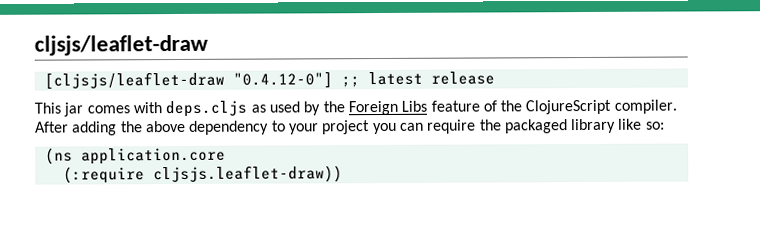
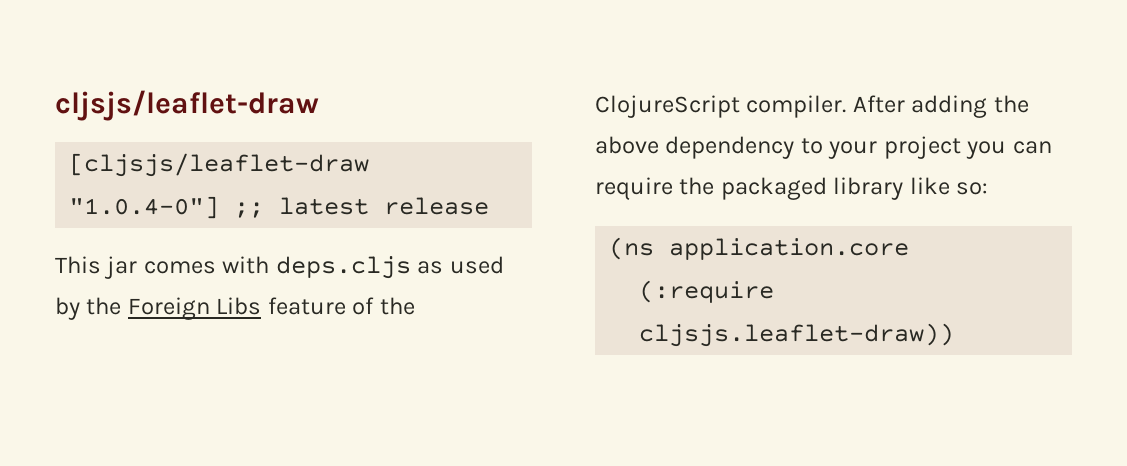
- [cljsjs/leaflet-draw "0.4.12-0"] ;; latest release
+ [cljsjs/leaflet-draw "1.0.4-0"] ;; latest release

